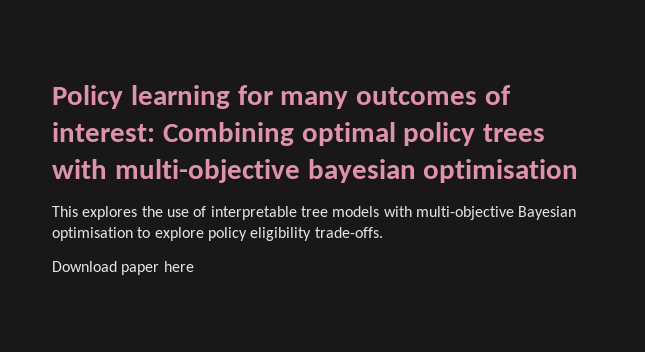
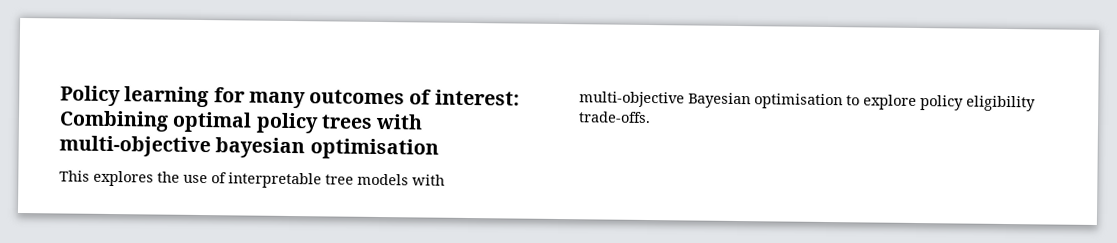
- Download paper here

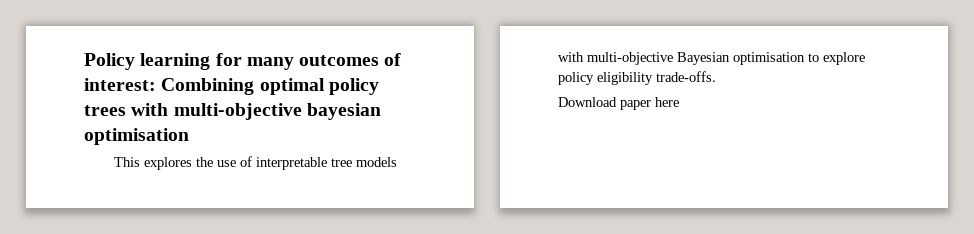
+ Download paper here

